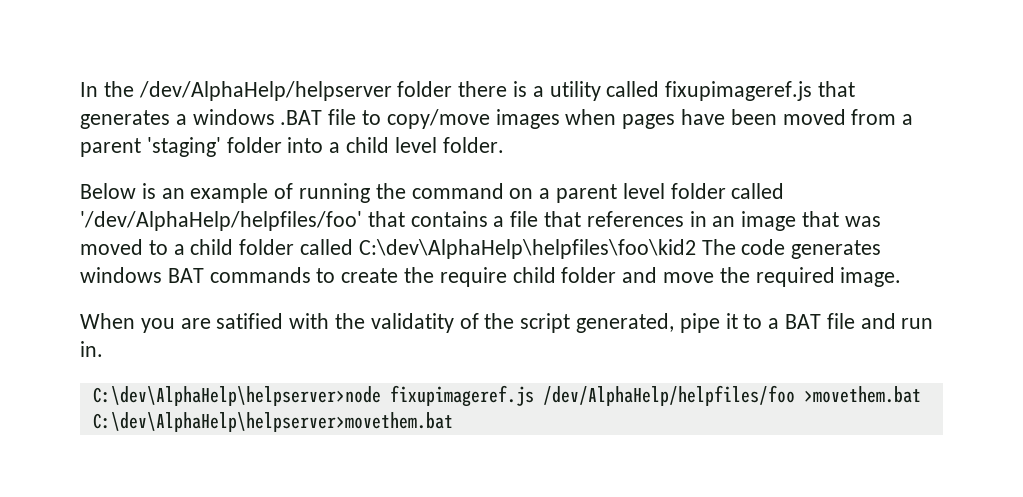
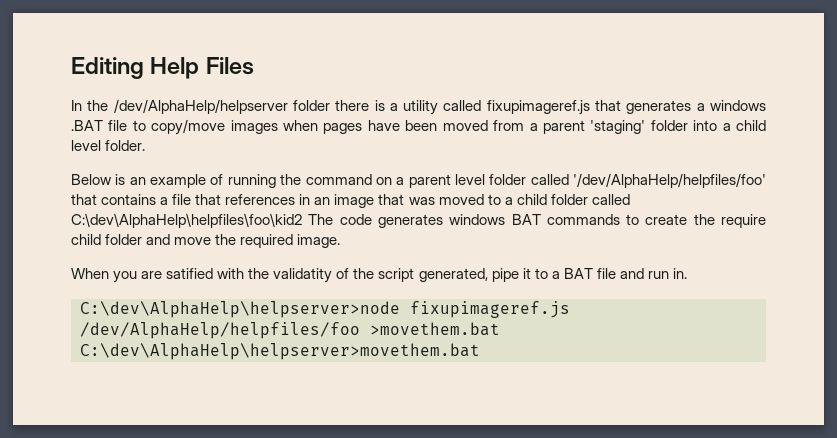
+ Editing Help Files

